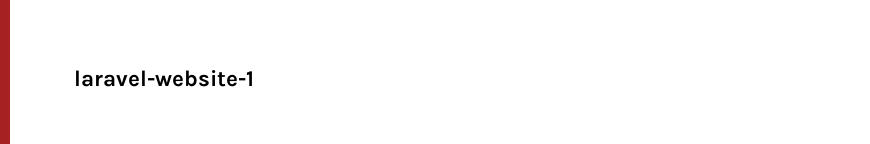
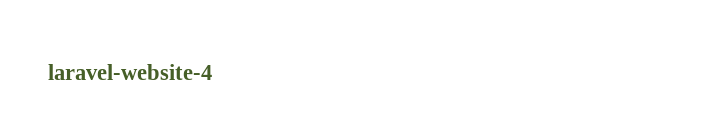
- laravel-website-1
+ laravel-website-4

